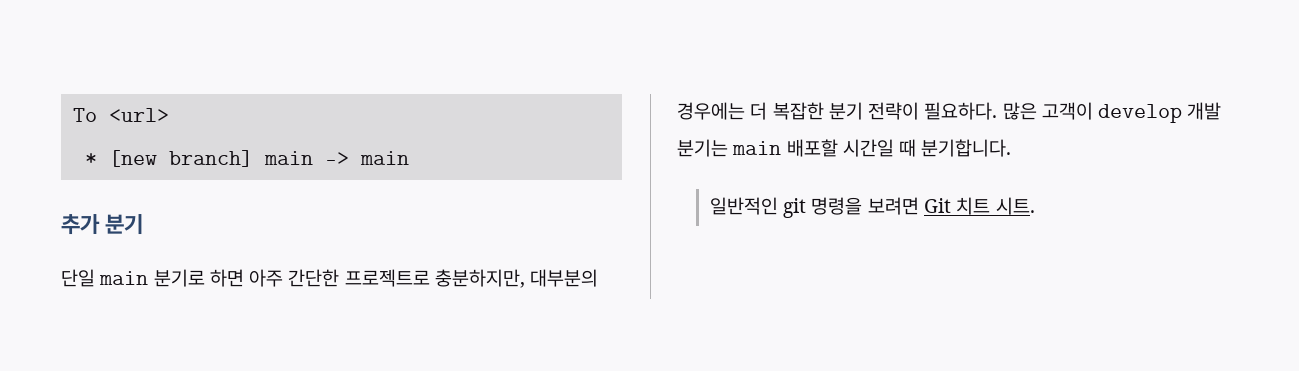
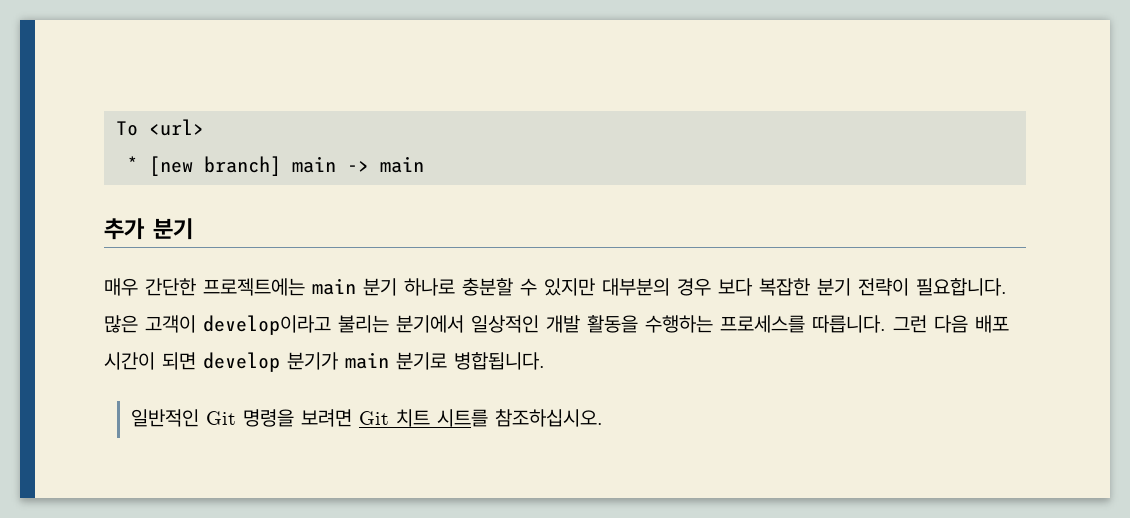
- 단일 main 분기로 하면 아주 간단한 프로젝트로 충분하지만, 대부분의 경우에는 더 복잡한 분기 전략이 필요하다.
+ 매우 간단한 프로젝트에는 main 분기 하나로 충분할 수 있지만 대부분의 경우 보다 복잡한 분기 전략이 필요합니다.
- 많은 고객이 develop 개발 분기는 main 배포할 시간일 때 분기합니다.
+ 많은 고객이 develop이라고 불리는 분기에서 일상적인 개발 활동을 수행하는 프로세스를 따릅니다. 그런 다음 배포 시간이 되면 develop 분기가 main 분기로 병합됩니다.
- 일반적인 git 명령을 보려면 Git 치트 시트.
+ 일반적인 Git 명령을 보려면 Git 치트 시트를 참조하십시오.

